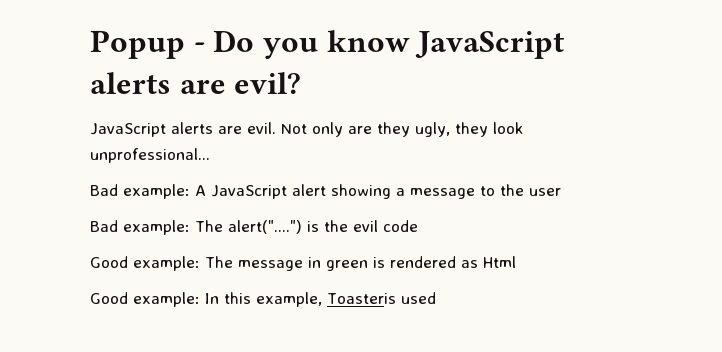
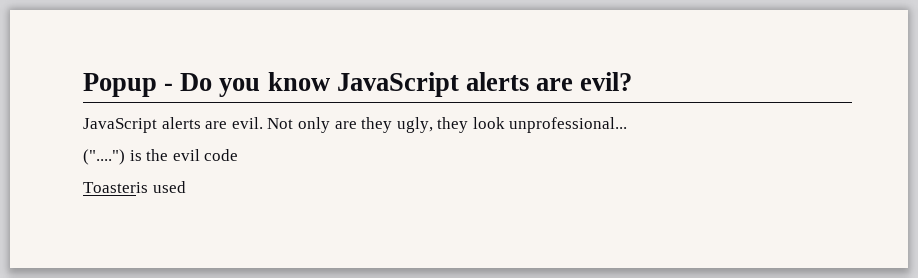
- Bad example: A JavaScript alert showing a message to the user
- Bad example: The alert("....") is the evil code
- Good example: The message in green is rendered as Html
- Good example: In this example, Toasteris used
+ ("....") is the evil code
+ Toasteris used

